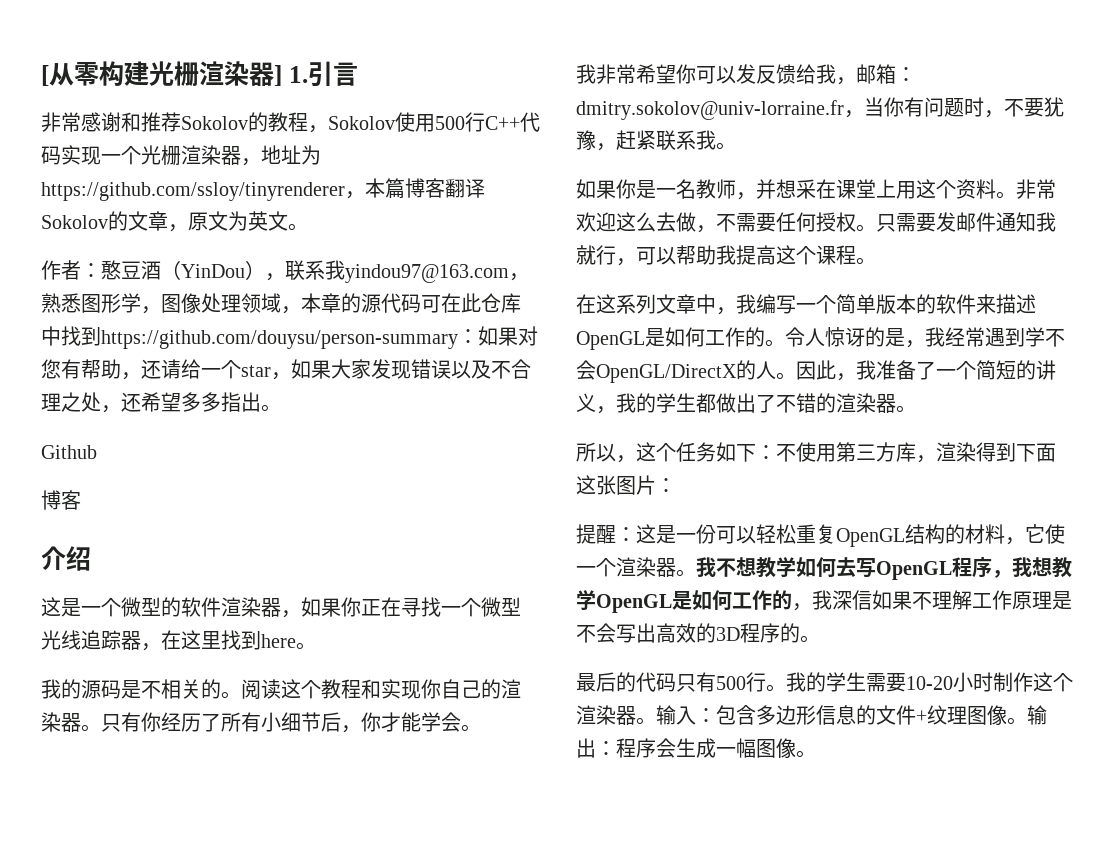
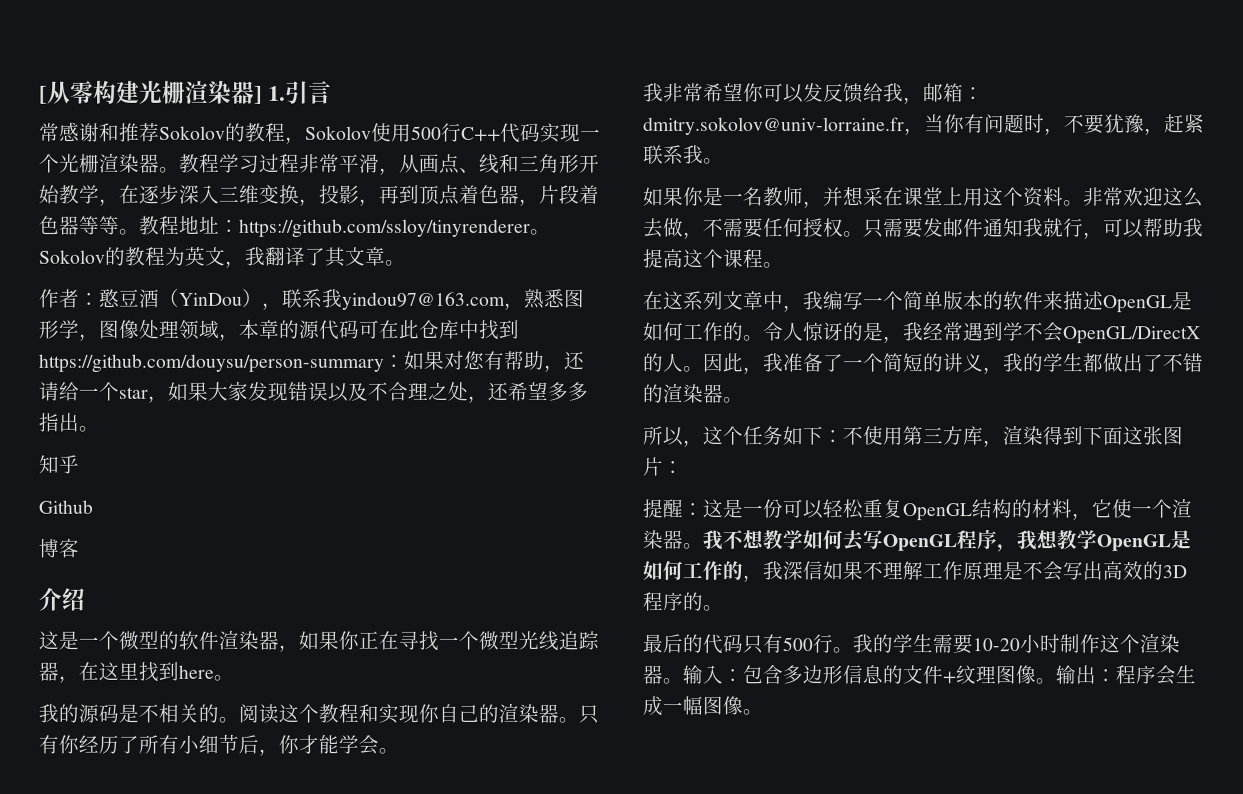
- 非常感谢和推荐Sokolov的教程，Sokolov使用500行C++代码实现一个光栅渲染器，地址为https://github.com/ssloy/tinyrenderer，本篇博客翻译Sokolov的文章，原文为英文。
+ 常感谢和推荐Sokolov的教程，Sokolov使用500行C++代码实现一个光栅渲染器。教程学习过程非常平滑，从画点、线和三角形开始教学，在逐步深入三维变换，投影，再到顶点着色器，片段着色器等等。教程地址：https://github.com/ssloy/tinyrenderer。Sokolov的教程为英文，我翻译了其文章。
+ 知乎

